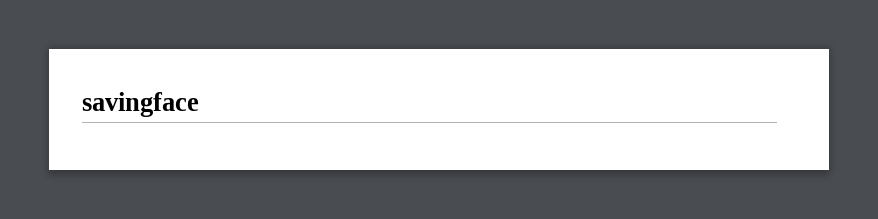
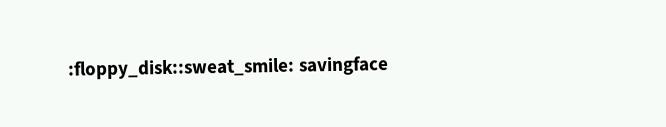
- savingface
+ :floppy_disk::sweat_smile: savingface

